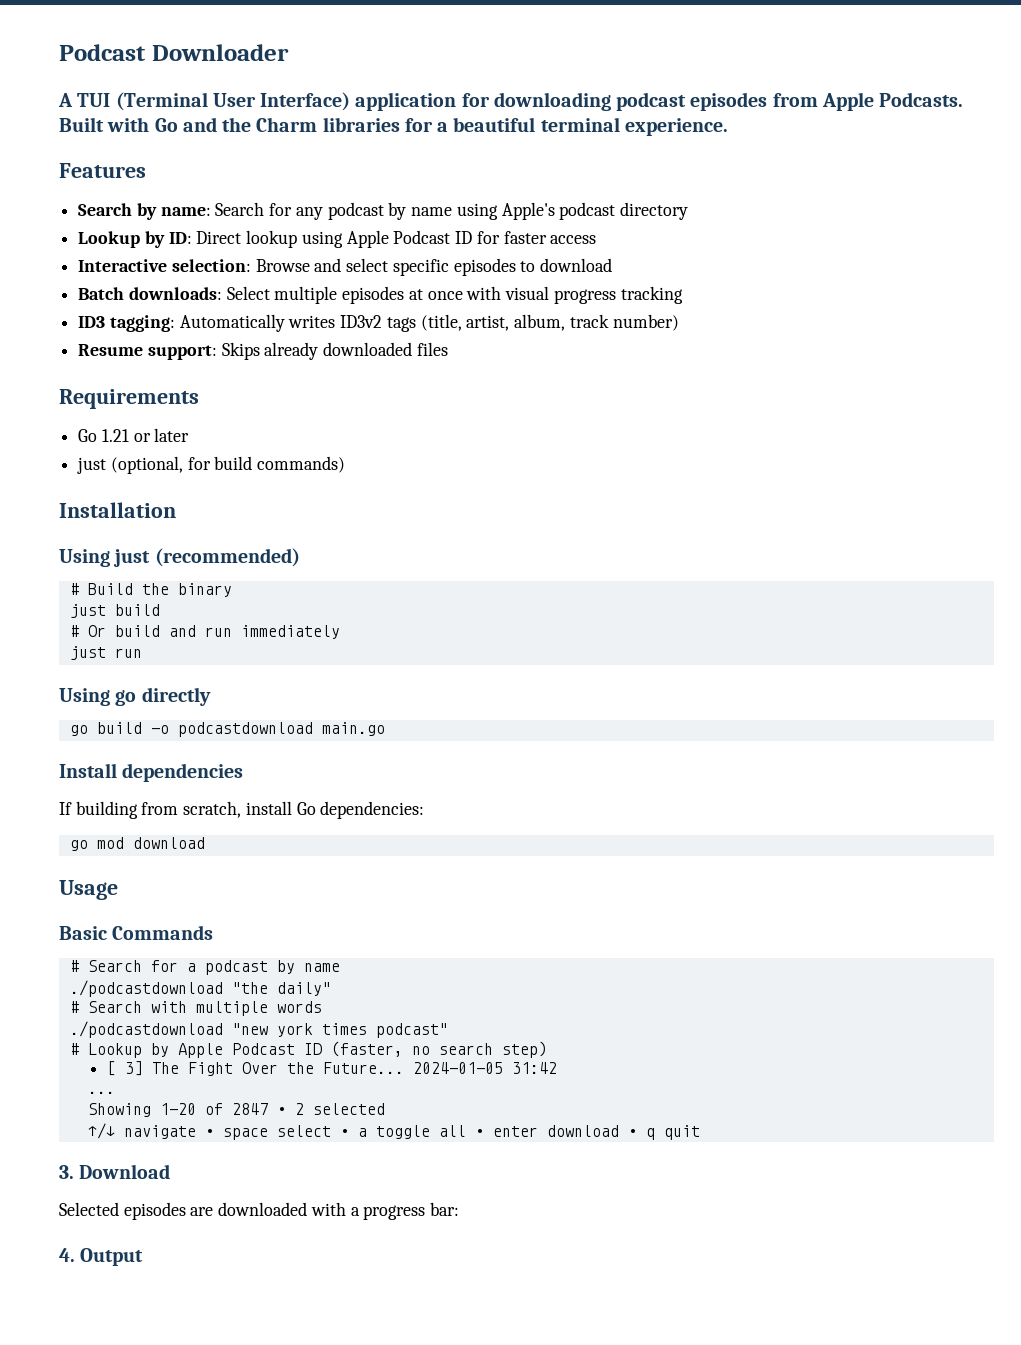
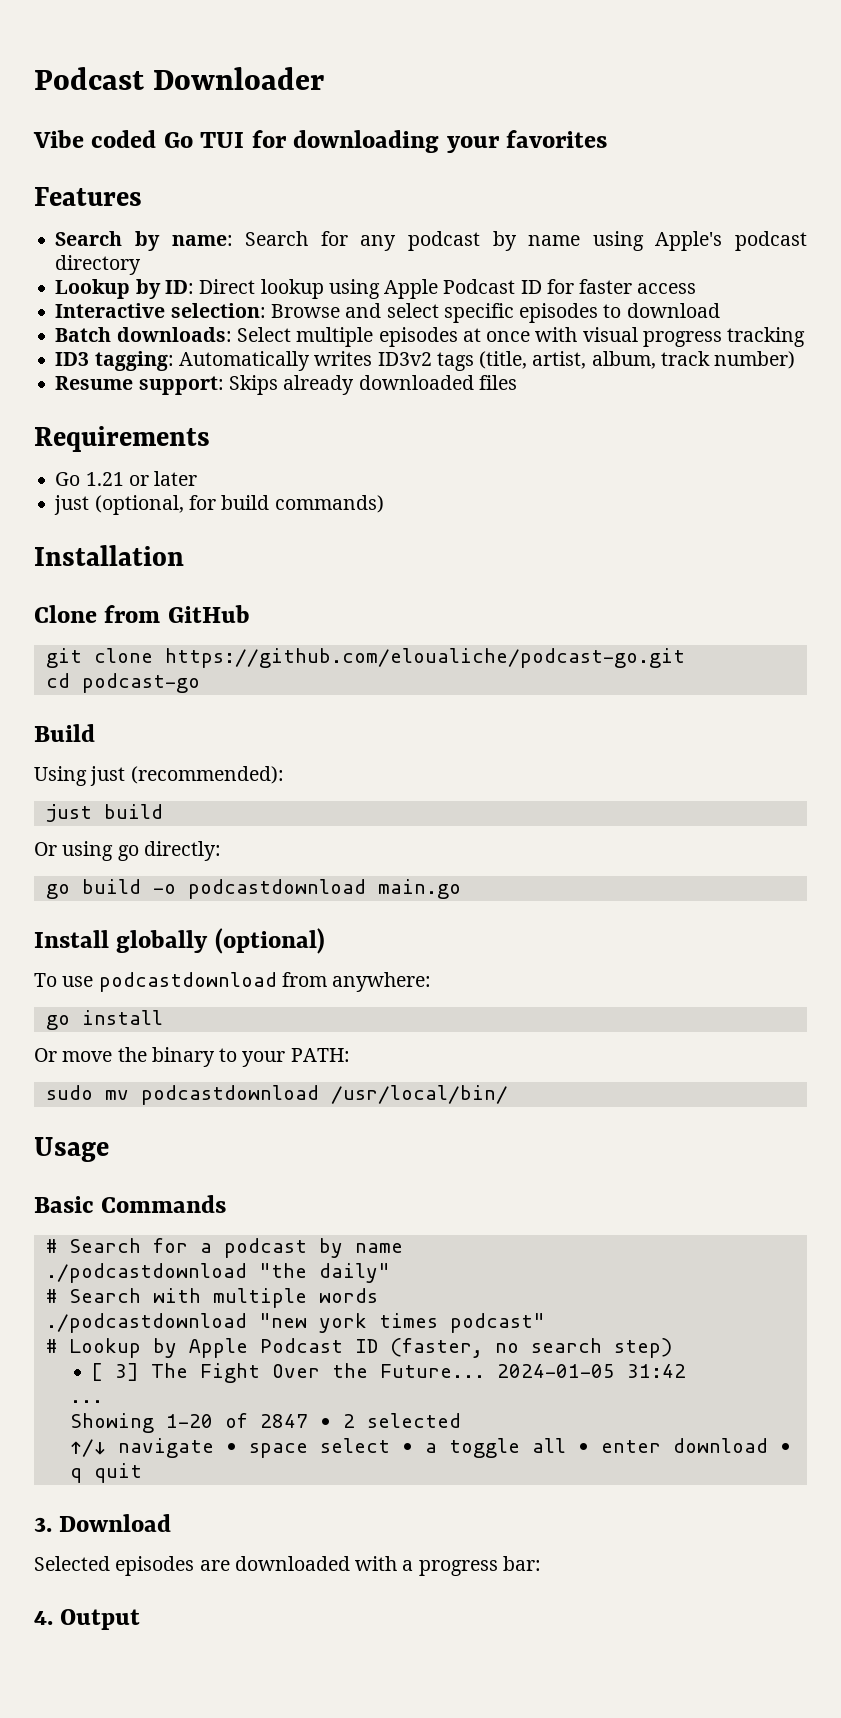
- A TUI (Terminal User Interface) application for downloading podcast episodes from Apple Podcasts. Built with Go and the Charm libraries for a beautiful terminal experience.
+ Vibe coded Go TUI for downloading your favorites
- Using just (recommended)
- # Build the binary
+ Clone from GitHub
+ git clone https://github.com/eloualiche/podcast-go.git
+ cd podcast-go
+ Build
+ Using just (recommended):
  just build
- # Or build and run immediately
- just run
- Using go directly
+ Or using go directly:
- Install dependencies
- If building from scratch, install Go dependencies:
- go mod download
+ Install globally (optional)
+ To use podcastdownload from anywhere:
+ go install
+ Or move the binary to your PATH:
+ sudo mv podcastdownload /usr/local/bin/

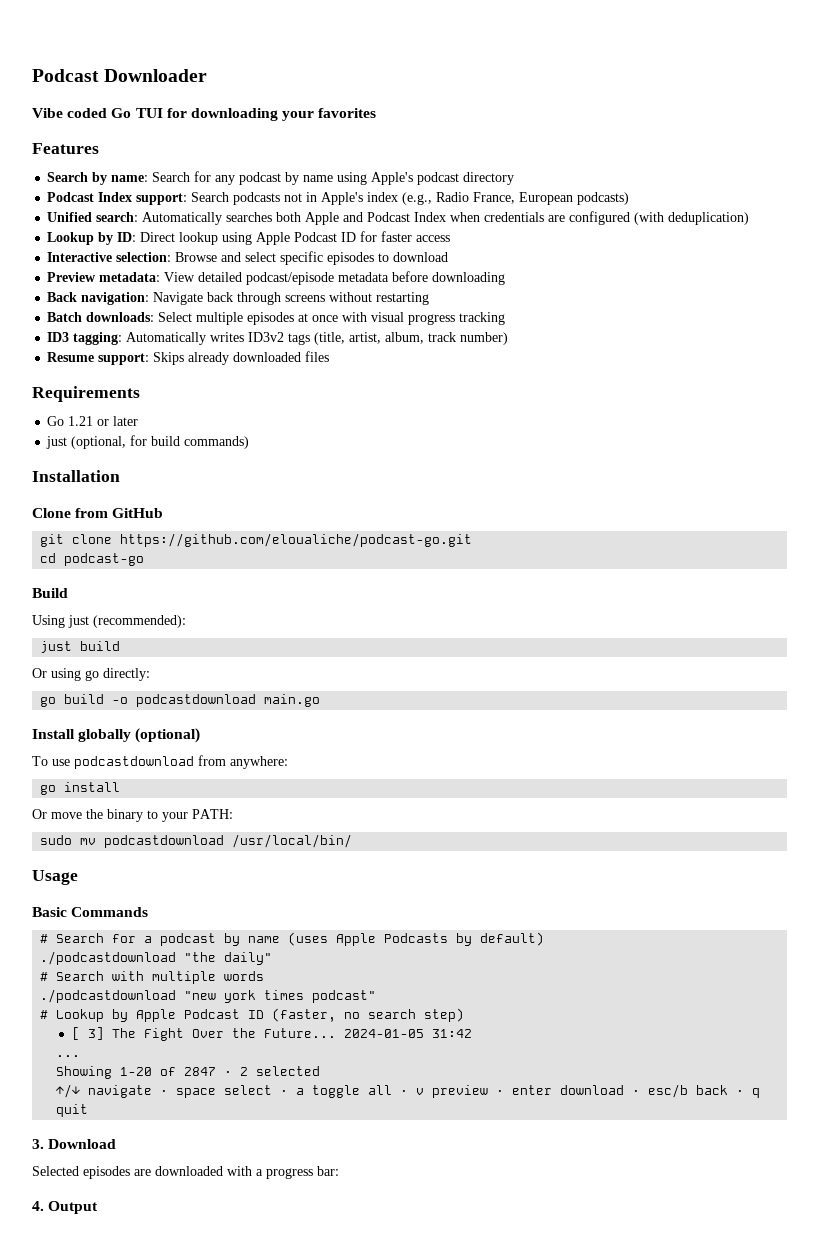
+ Podcast Index support: Search podcasts not in Apple's index (e.g., Radio France, European podcasts)
+ Unified search: Automatically searches both Apple and Podcast Index when credentials are configured (with deduplication)
+ Preview metadata: View detailed podcast/episode metadata before downloading
+ Back navigation: Navigate back through screens without restarting
- # Search for a podcast by name
+ # Search for a podcast by name (uses Apple Podcasts by default)
- ↑/↓ navigate • space select • a toggle all • enter download • q quit
+ ↑/↓ navigate • space select • a toggle all • v preview • enter download • esc/b back • q quit

